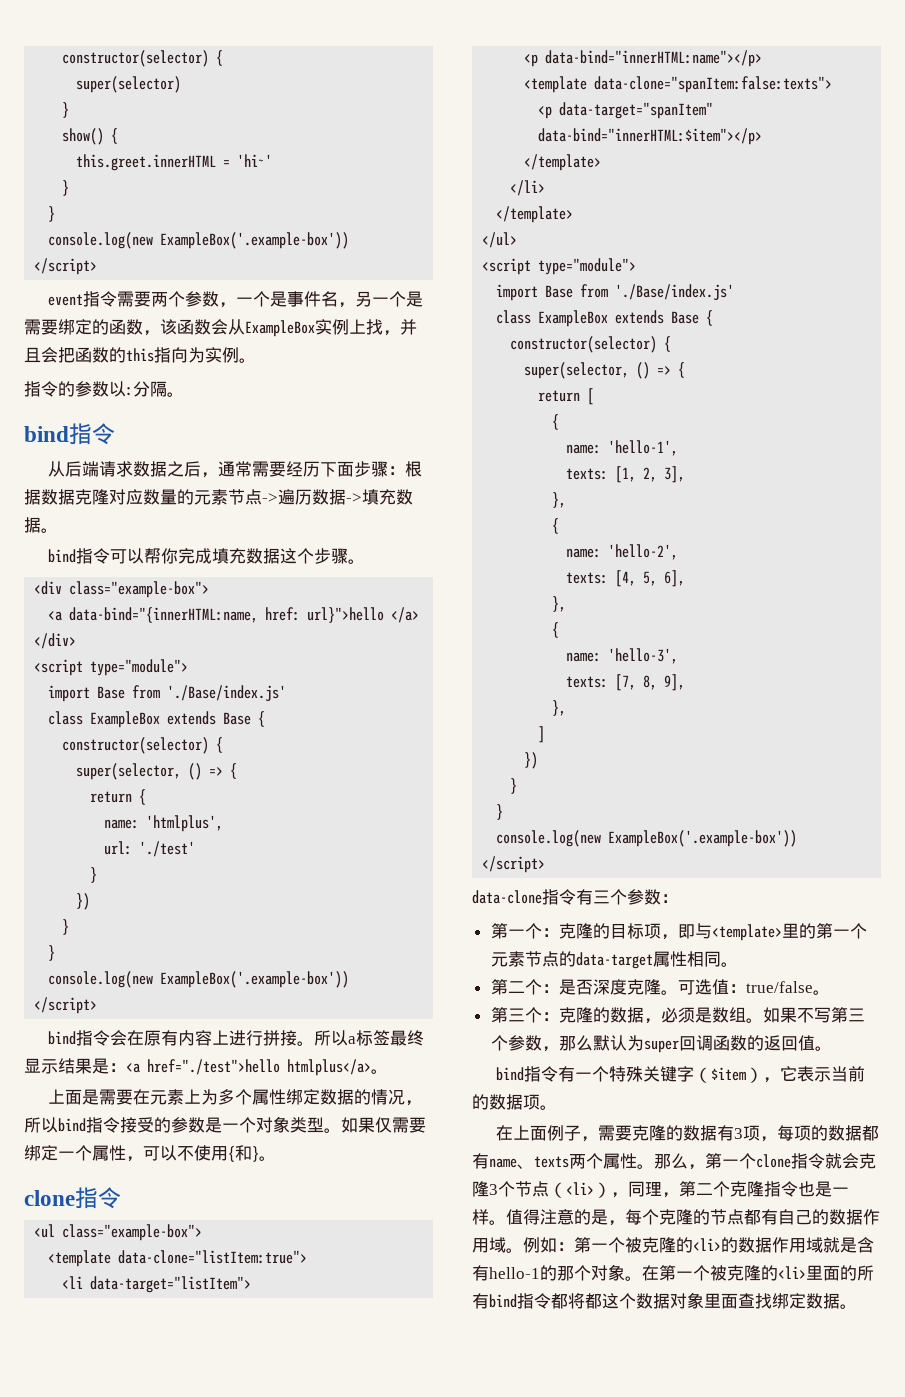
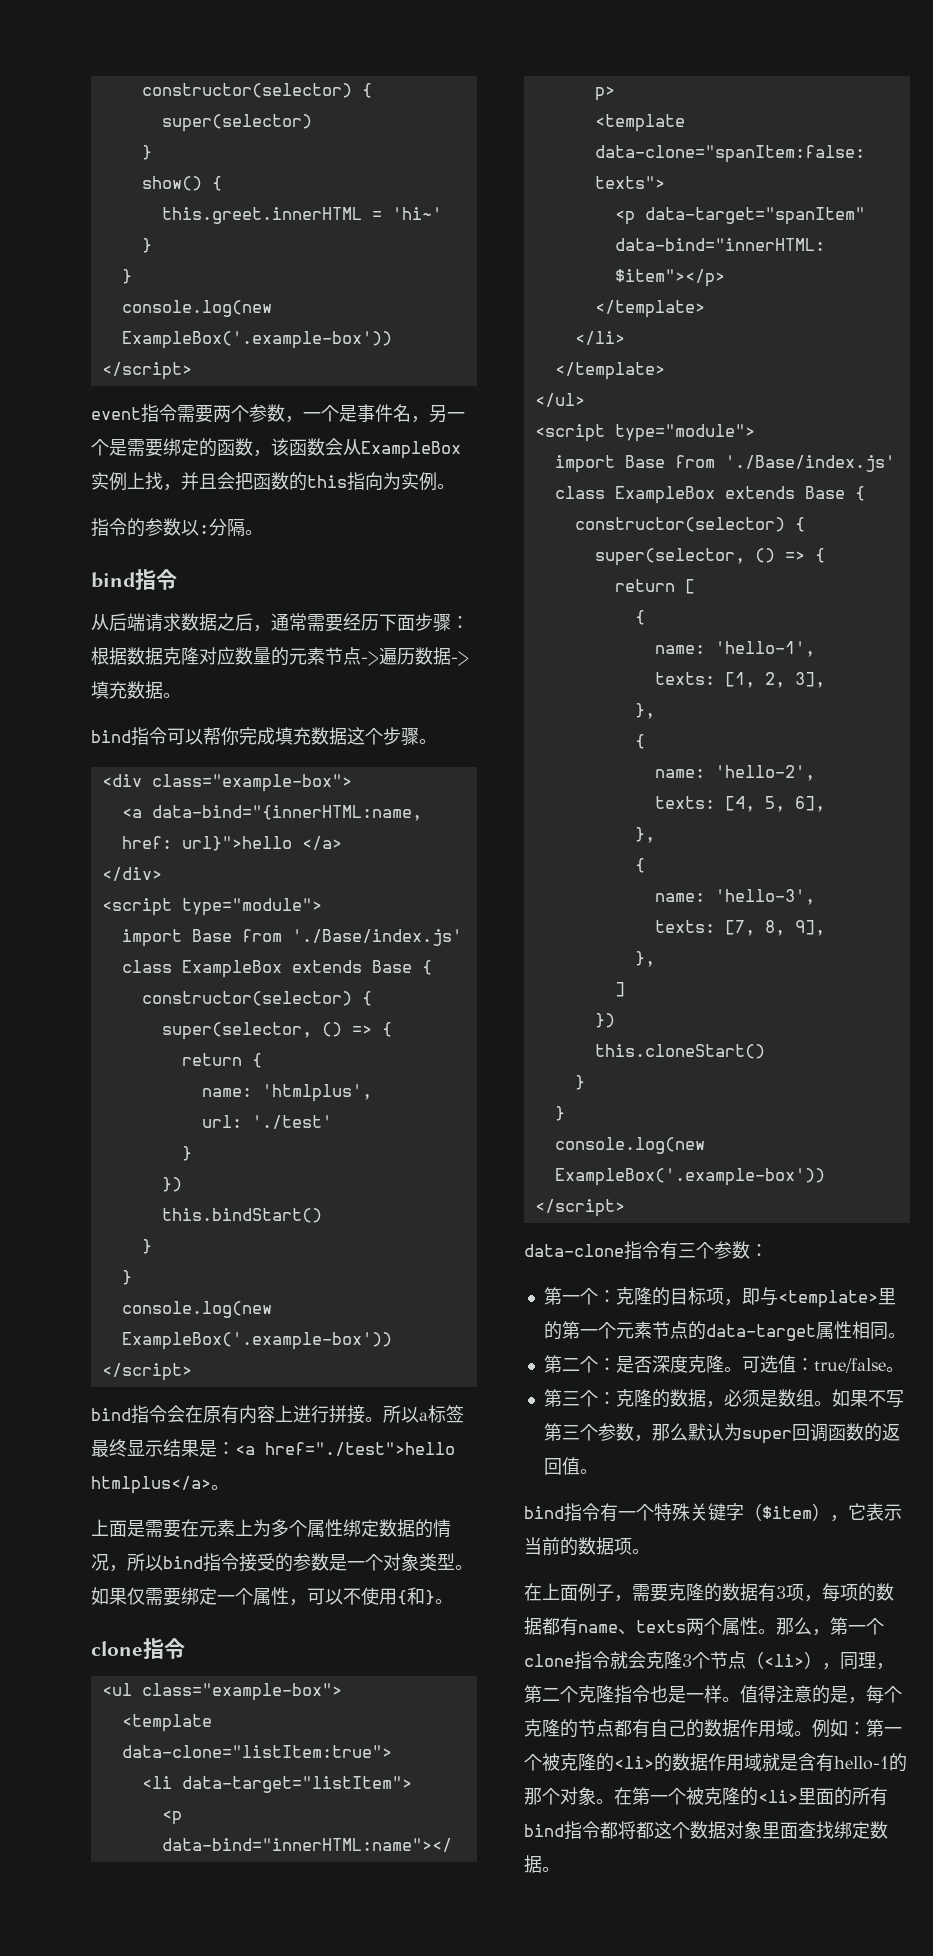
+ this.bindStart()
+ this.cloneStart()

